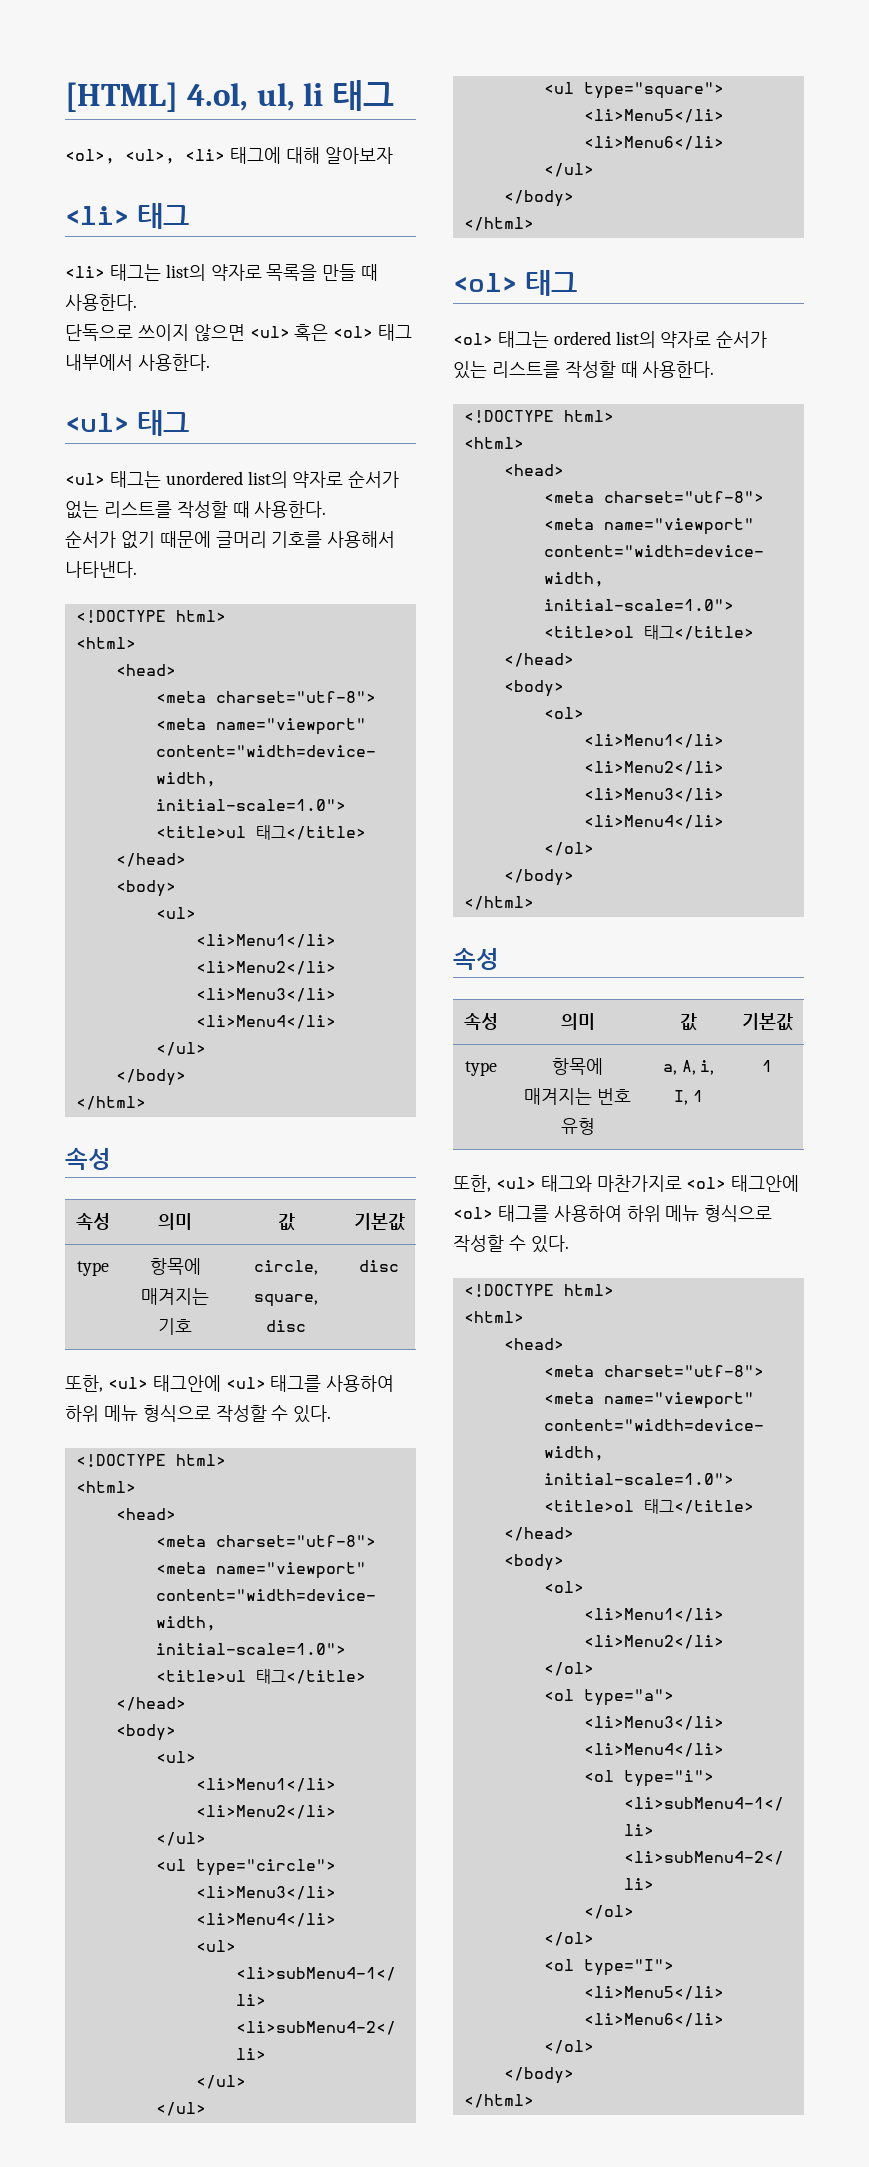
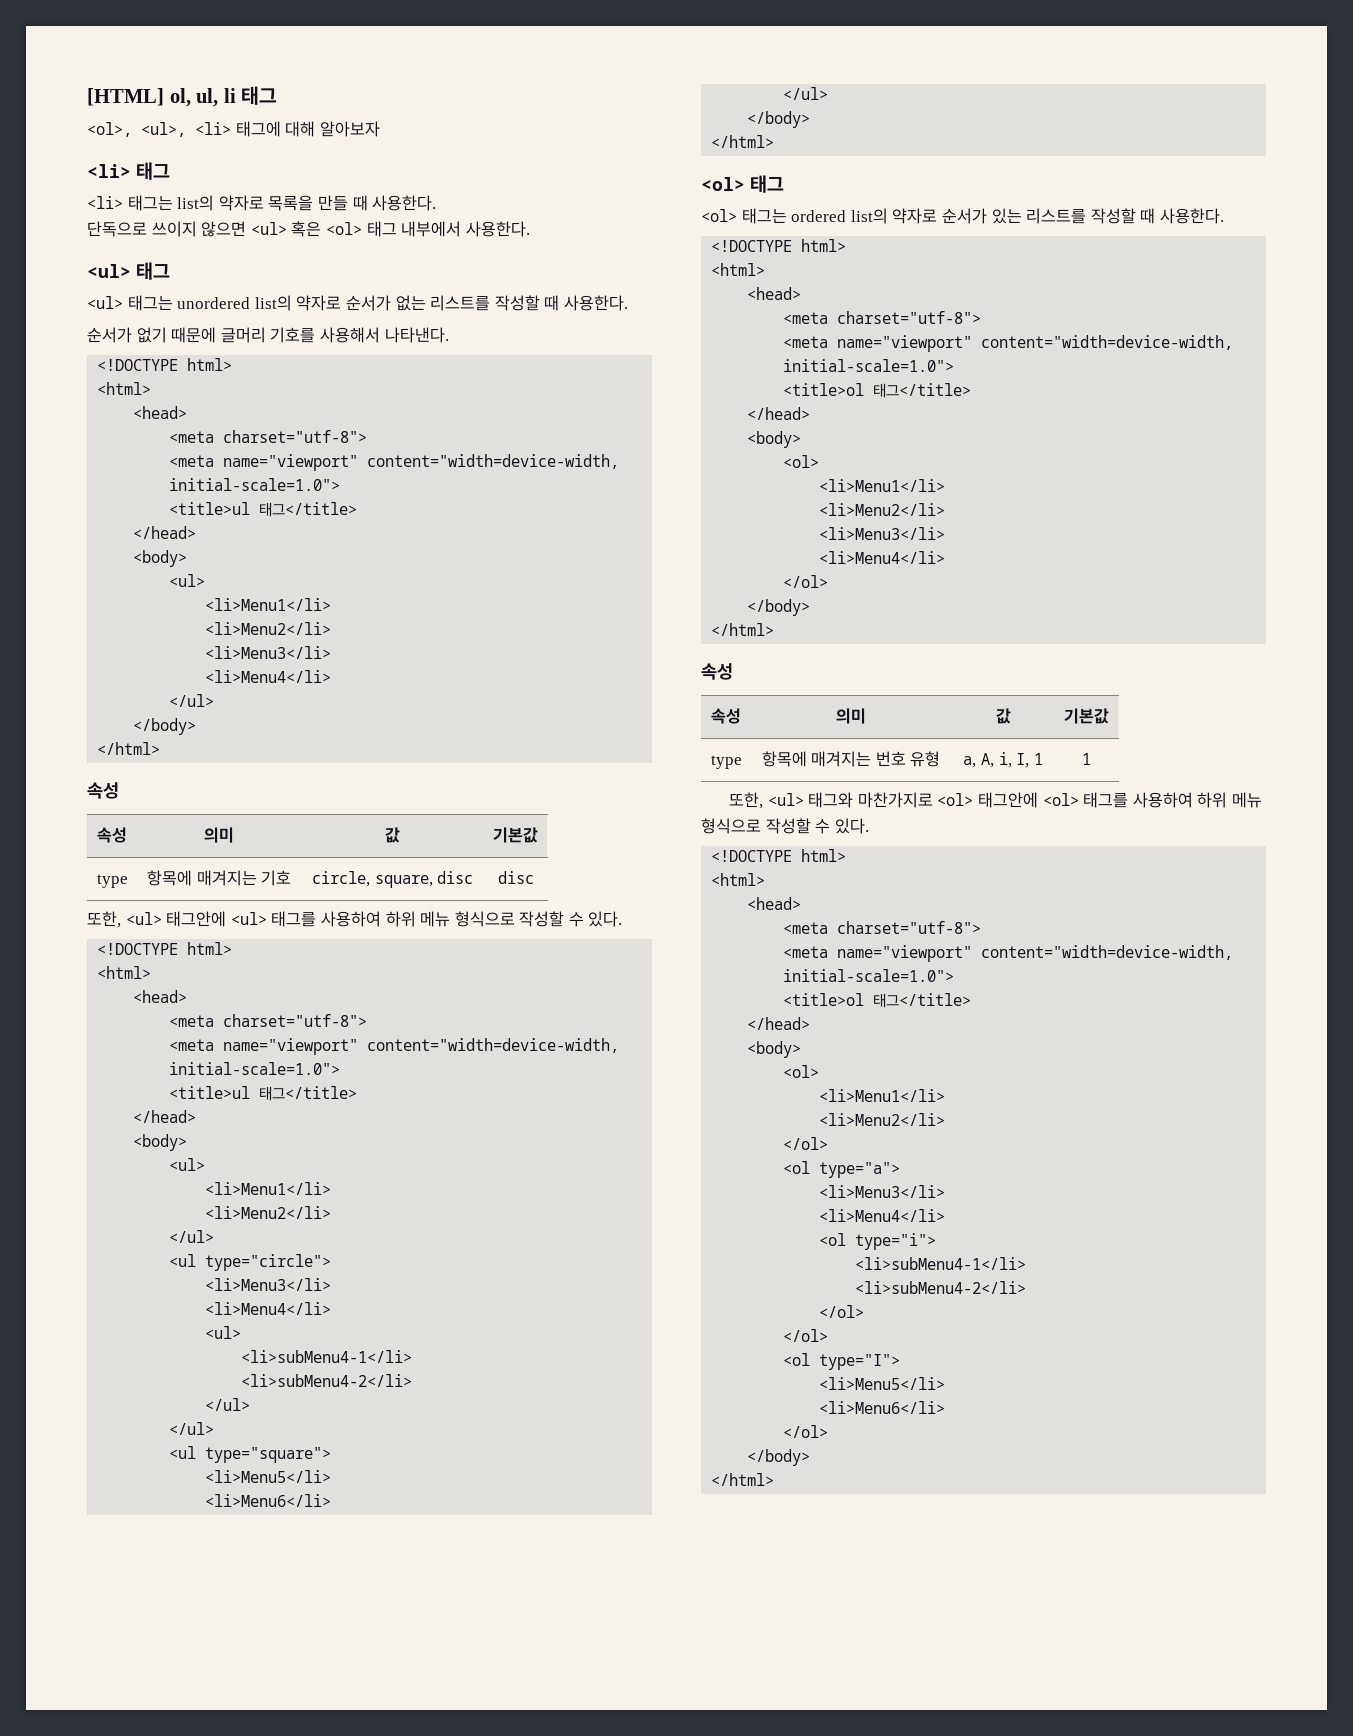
- [HTML] 4.ol, ul, li 태그
+ [HTML] ol, ul, li 태그

